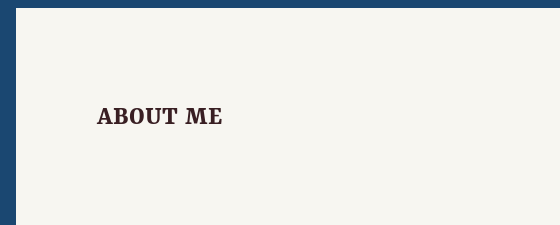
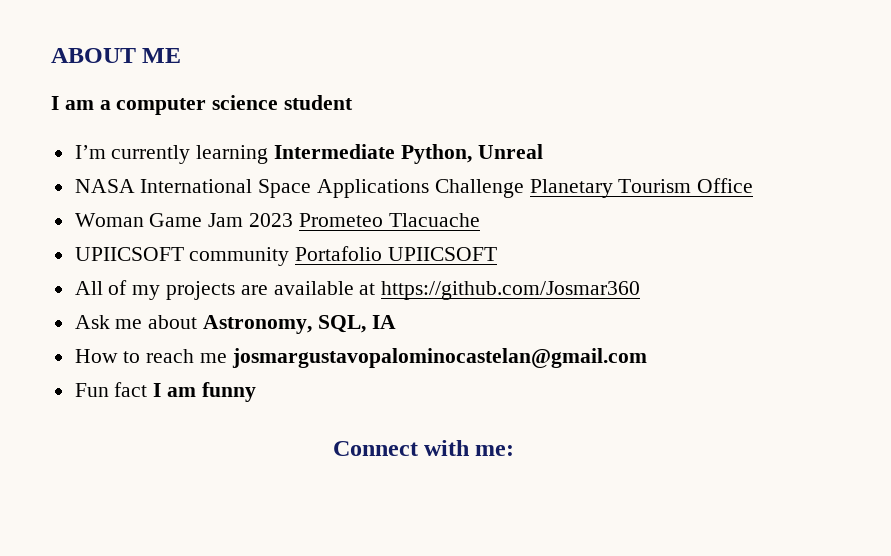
+ I am a computer science student
+ I’m currently learning Intermediate Python, Unreal
+ NASA International Space Applications Challenge Planetary Tourism Office
+ Woman Game Jam 2023 Prometeo Tlacuache
+ UPIICSOFT community Portafolio UPIICSOFT
+ All of my projects are available at https://github.com/Josmar360
+ Ask me about Astronomy, SQL, IA
+ How to reach me josmargustavopalominocastelan@gmail.com
+ Fun fact I am funny
+ Connect with me:

